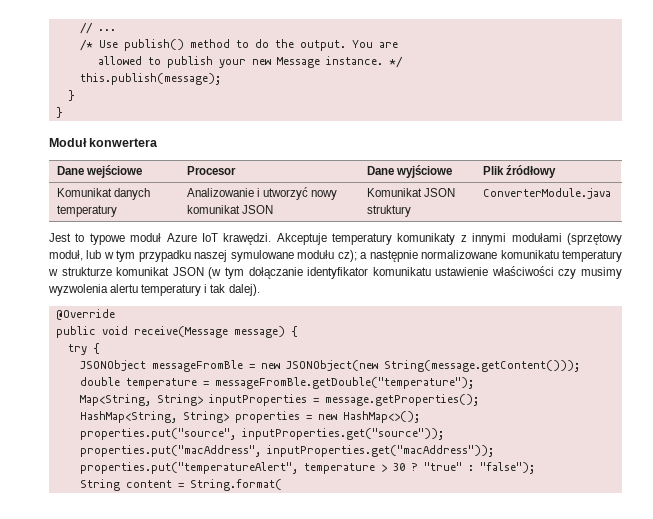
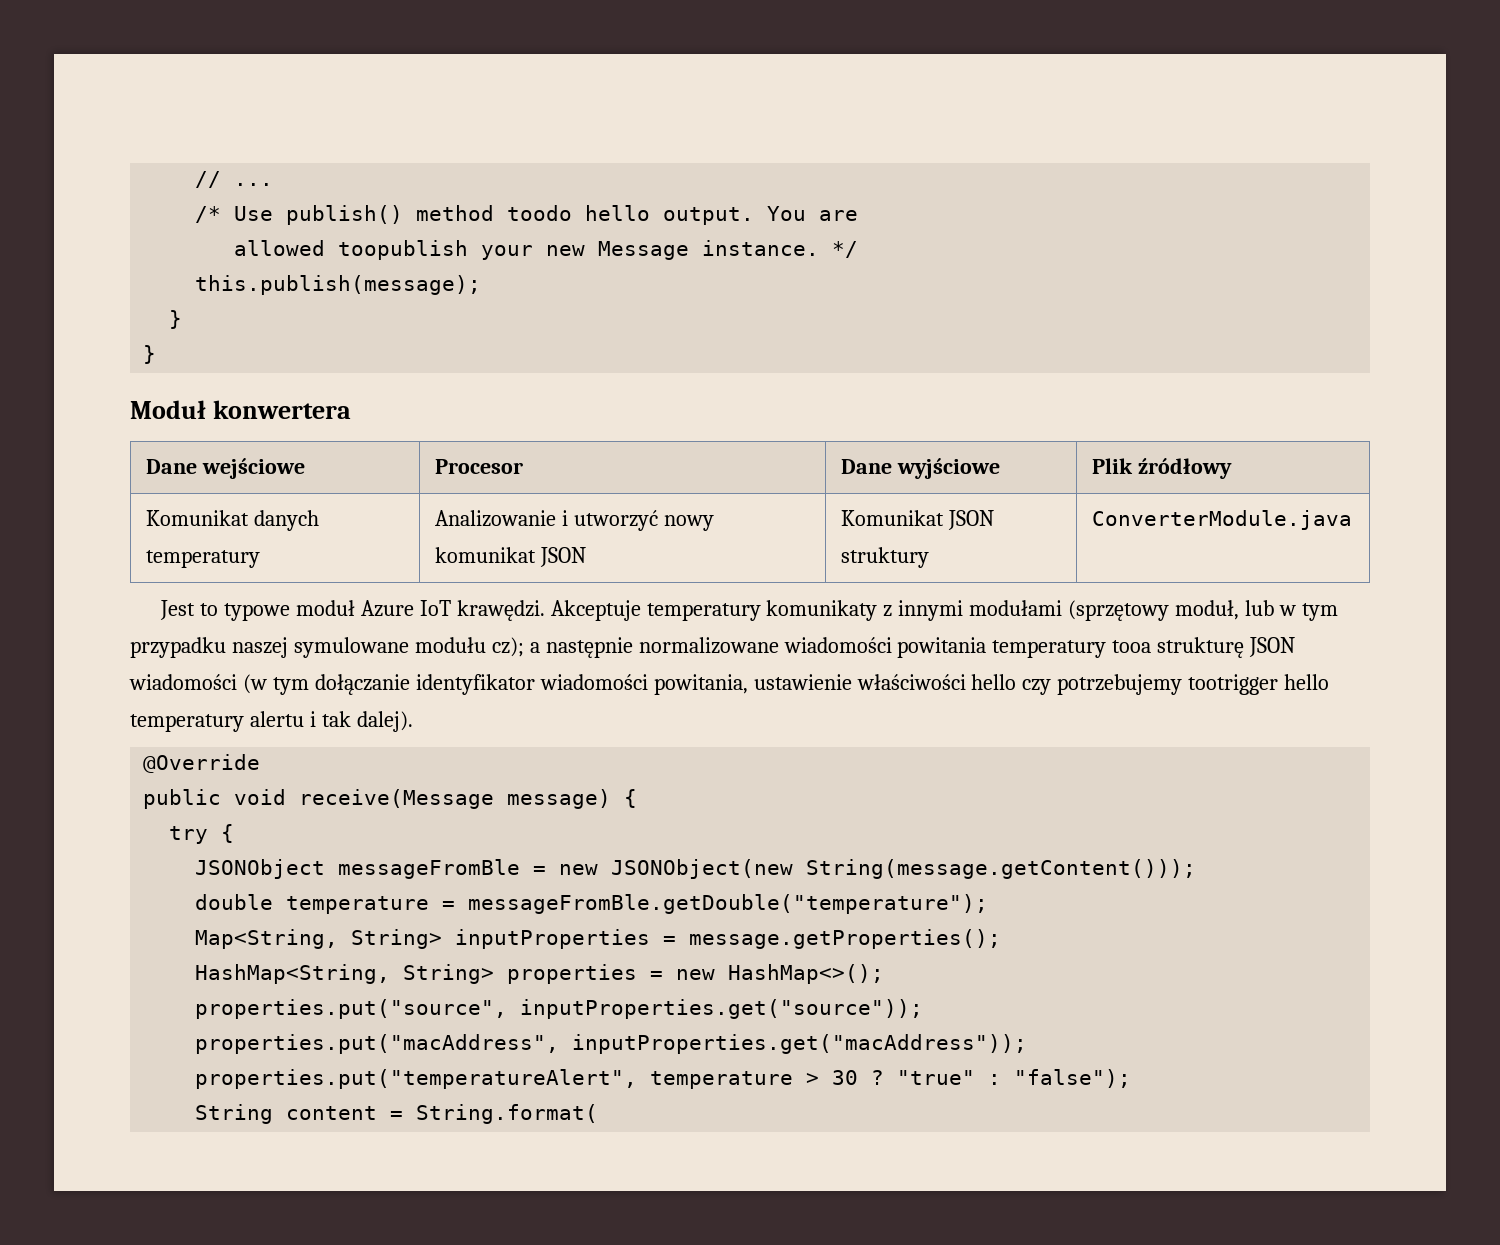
- /* Use publish() method to do the output.
+ /* Use publish() method toodo hello output.
- allowed to publish your new Message instance.
+ allowed toopublish your new Message instance.
- Akceptuje temperatury komunikaty z innymi modułami (sprzętowy moduł, lub w tym przypadku naszej symulowane modułu cz); a następnie normalizowane komunikatu temperatury w strukturze komunikat JSON (w tym dołączanie identyfikator komunikatu ustawienie właściwości czy musimy wyzwolenia alertu temperatury i tak dalej).
+ Akceptuje temperatury komunikaty z innymi modułami (sprzętowy moduł, lub w tym przypadku naszej symulowane modułu cz); a następnie normalizowane wiadomości powitania temperatury tooa strukturę JSON wiadomości (w tym dołączanie identyfikator wiadomości powitania, ustawienie właściwości hello czy potrzebujemy tootrigger hello temperatury alertu i tak dalej).

